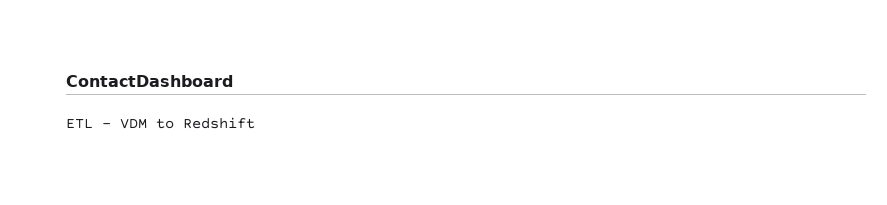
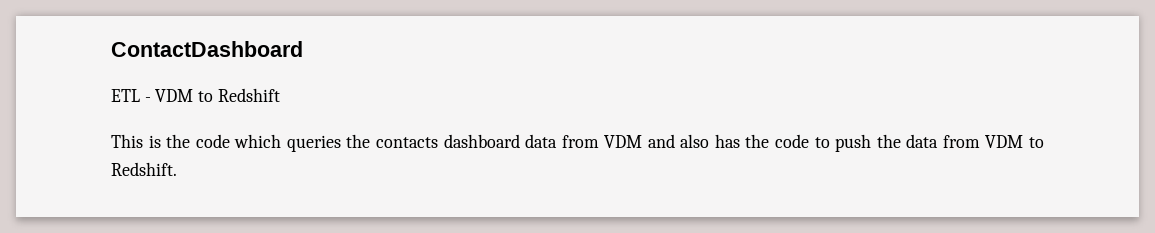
+ This is the code which queries the contacts dashboard data from VDM and also has the code to push the data from VDM to Redshift.

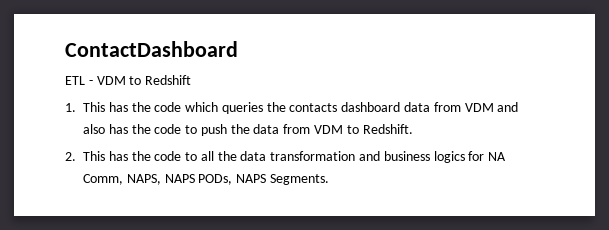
- This is the code which queries the contacts dashboard data from VDM and also has the code to push the data from VDM to Redshift.
+ 1. This has the code which queries the contacts dashboard data from VDM and also has the code to push the data from VDM to Redshift.
+ 2. This has the code to all the data transformation and business logics for NA Comm, NAPS, NAPS PODs, NAPS Segments.

